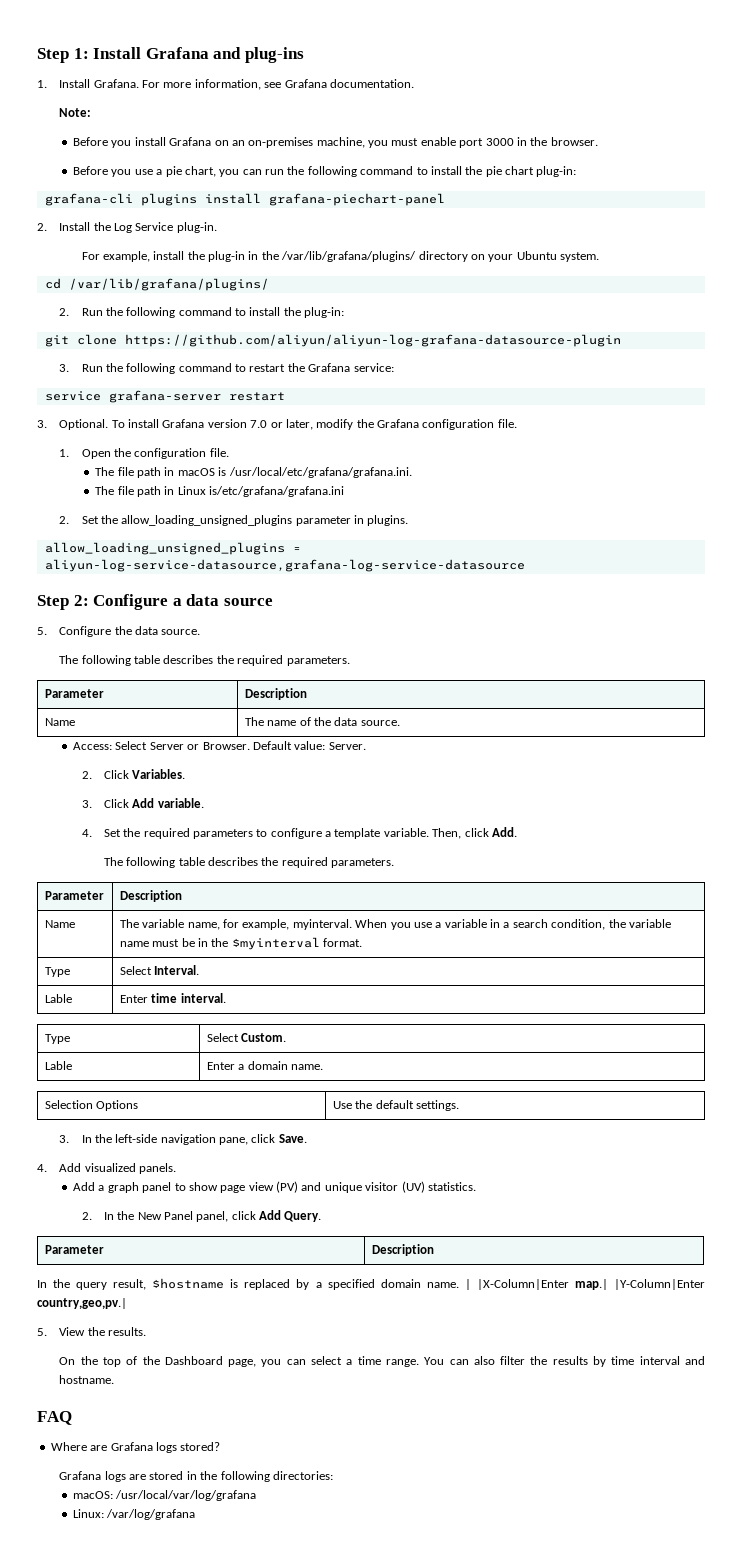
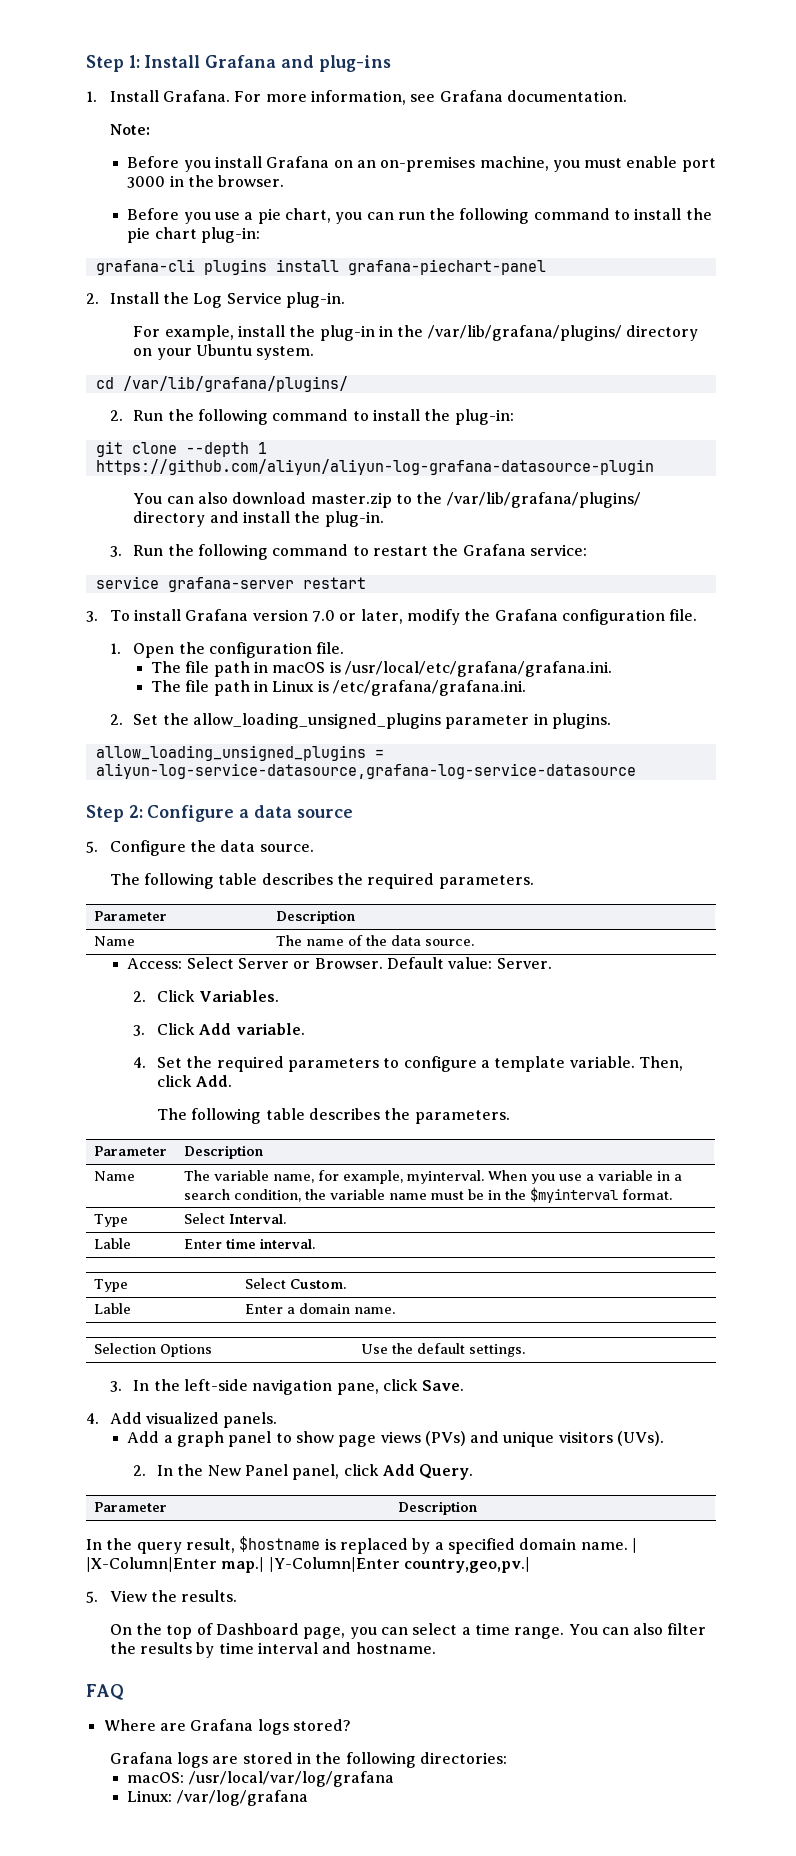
- git clone https://github.com/aliyun/aliyun-log-grafana-datasource-plugin
+ git clone --depth 1 https://github.com/aliyun/aliyun-log-grafana-datasource-plugin
+ You can also download master.zip to the /var/lib/grafana/plugins/ directory and install the plug-in.
- 3. Optional. To install Grafana version 7.0 or later, modify the Grafana configuration file.
+ 3. To install Grafana version 7.0 or later, modify the Grafana configuration file.
- The file path in Linux is/etc/grafana/grafana.ini
+ The file path in Linux is /etc/grafana/grafana.ini.
  Then, click Add.
- The following table describes the required parameters.
+ The following table describes the parameters.
- Add a graph panel to show page view (PV) and unique visitor (UV) statistics.
+ Add a graph panel to show page views (PVs) and unique visitors (UVs).
- On the top of the Dashboard page, you can select a time range.
+ On the top of Dashboard page, you can select a time range.

